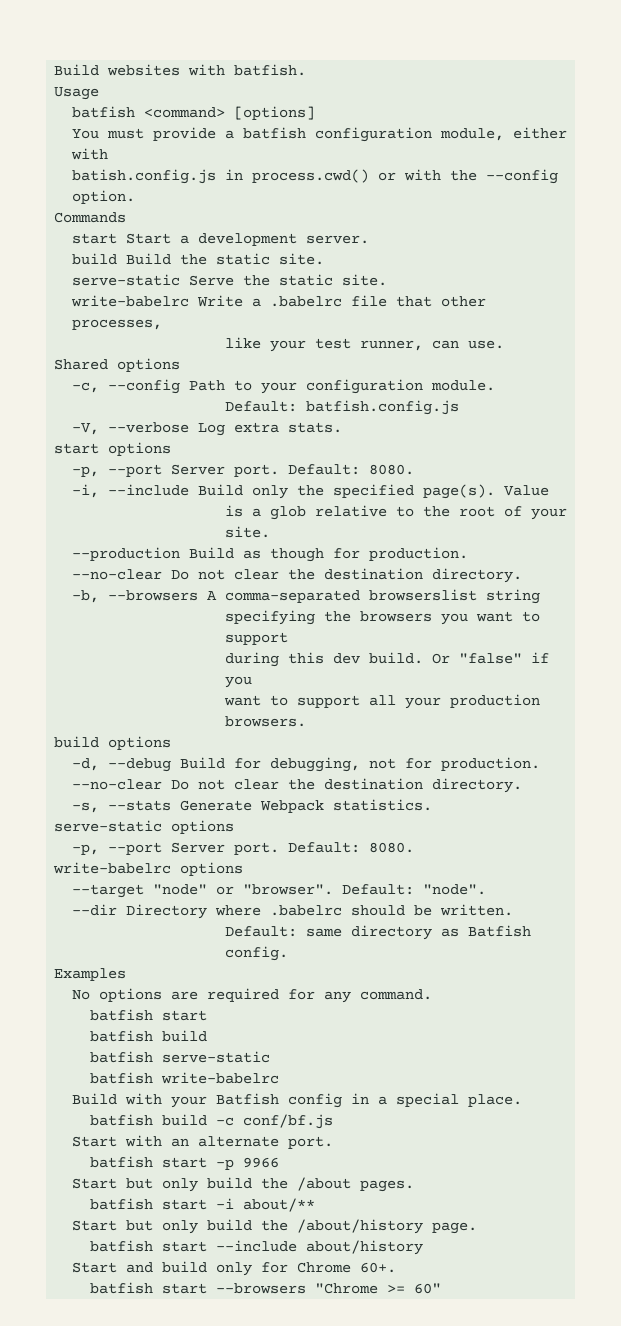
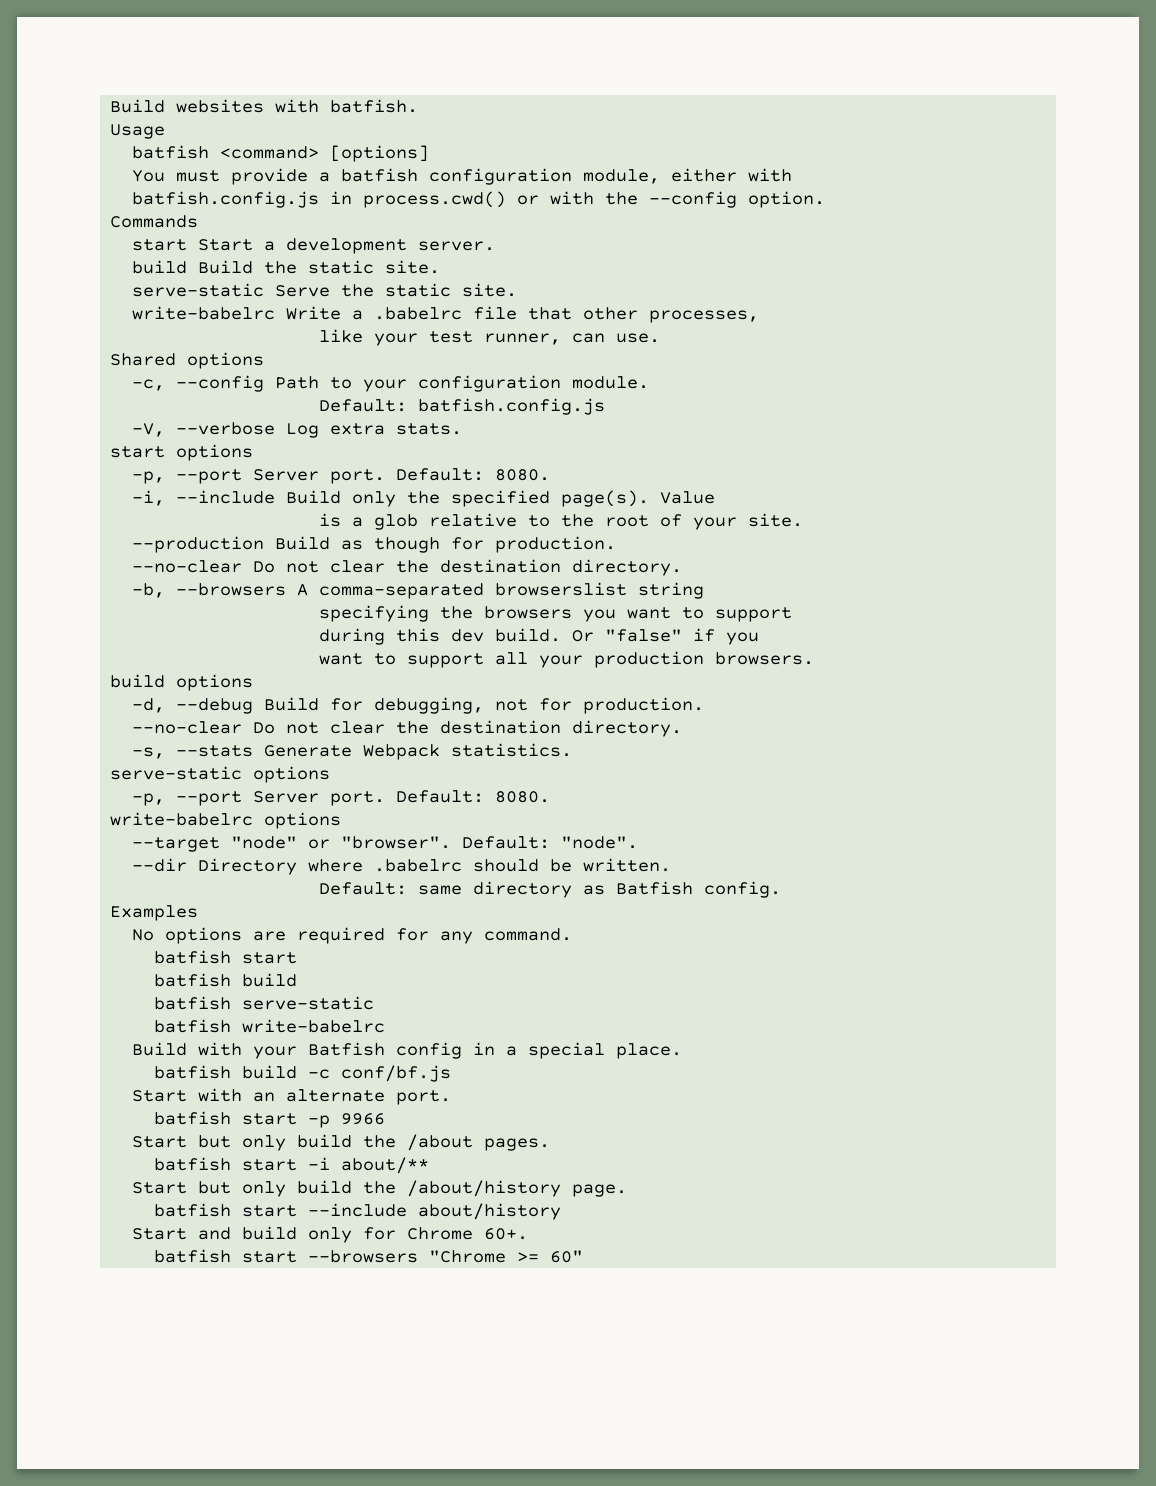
- batish.config.js in process.cwd() or with the --config option.
+ batfish.config.js in process.cwd() or with the --config option.

